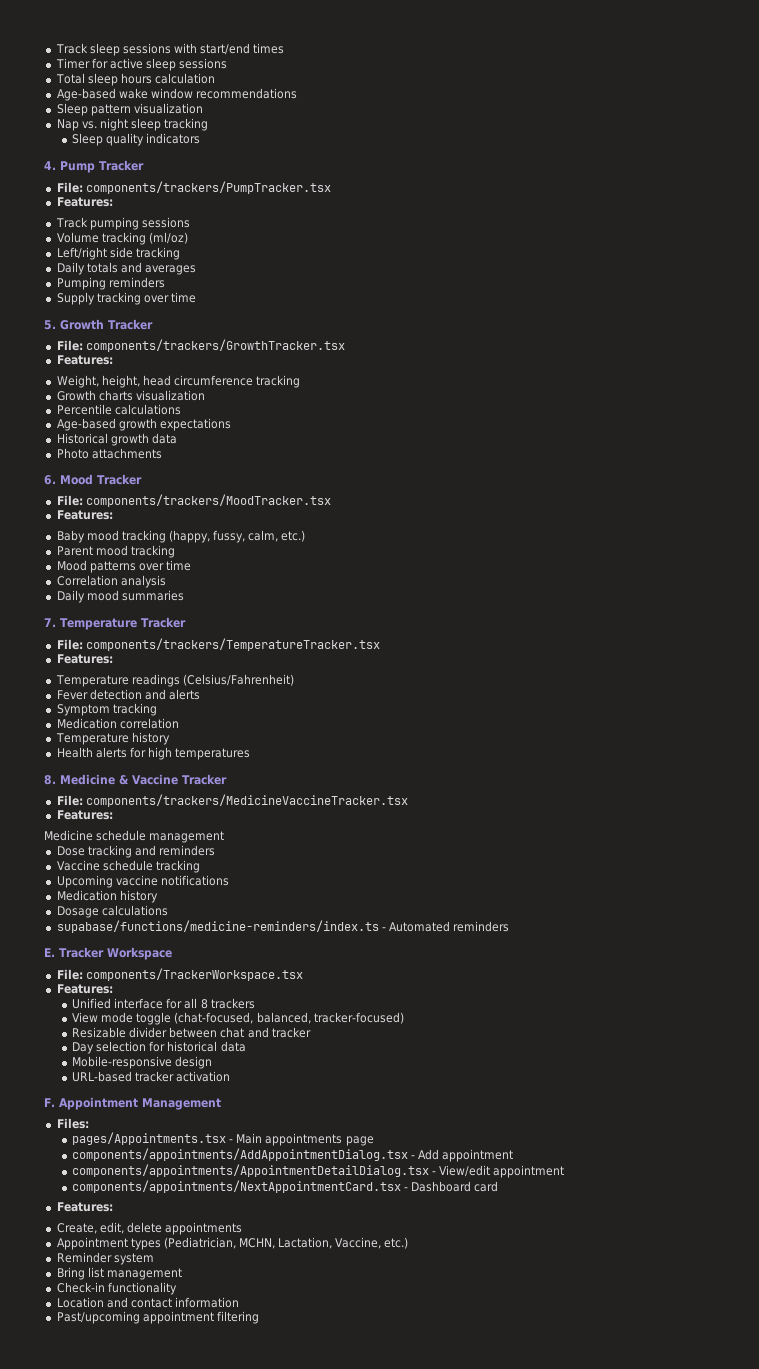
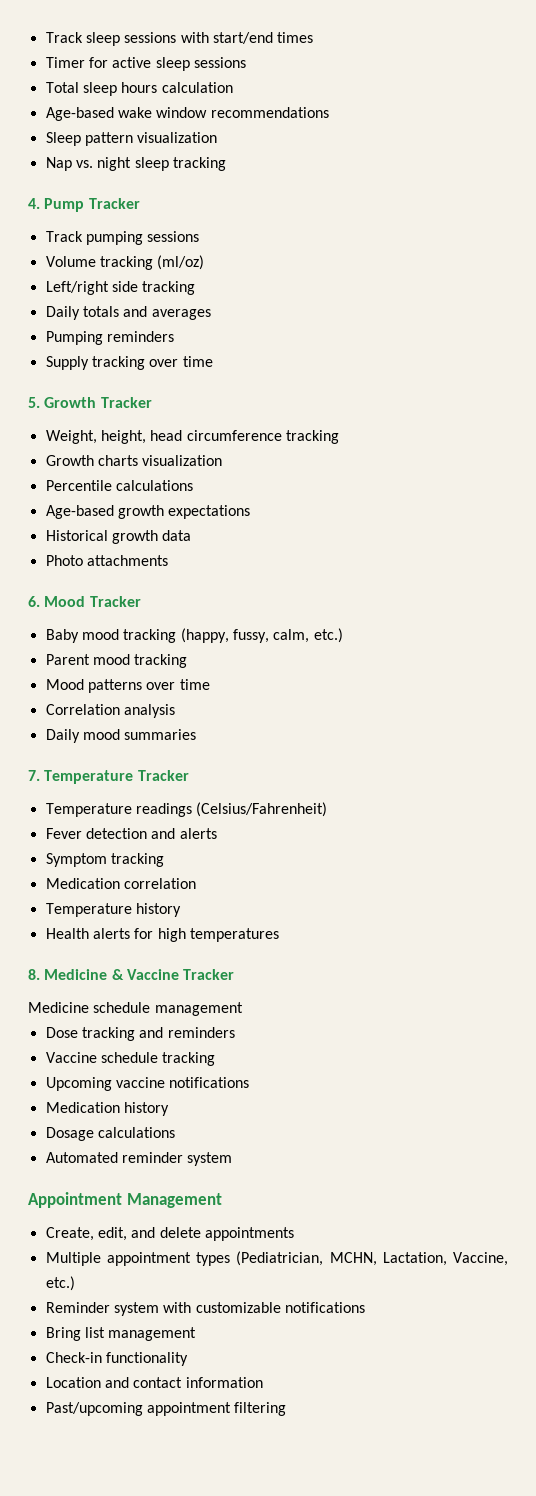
- Sleep quality indicators
- File: components/trackers/PumpTracker.tsx
- Features:
- File: components/trackers/GrowthTracker.tsx
- Features:
- File: components/trackers/MoodTracker.tsx
- Features:
- File: components/trackers/TemperatureTracker.tsx
- Features:
- File: components/trackers/MedicineVaccineTracker.tsx
- Features:
- supabase/functions/medicine-reminders/index.ts - Automated reminders
- E. Tracker Workspace
- File: components/TrackerWorkspace.tsx
- Features:
- Unified interface for all 8 trackers
- View mode toggle (chat-focused, balanced, tracker-focused)
- Resizable divider between chat and tracker
- Day selection for historical data
- Mobile-responsive design
- URL-based tracker activation
- F. Appointment Management
- Files:
- pages/Appointments.tsx - Main appointments page
- components/appointments/AddAppointmentDialog.tsx - Add appointment
- components/appointments/AppointmentDetailDialog.tsx - View/edit appointment
- components/appointments/NextAppointmentCard.tsx - Dashboard card
- Features:
+ Automated reminder system
+ Appointment Management
- Create, edit, delete appointments
+ Create, edit, and delete appointments
- Appointment types (Pediatrician, MCHN, Lactation, Vaccine, etc.)
+ Multiple appointment types (Pediatrician, MCHN, Lactation, Vaccine, etc.)
- Reminder system
+ Reminder system with customizable notifications

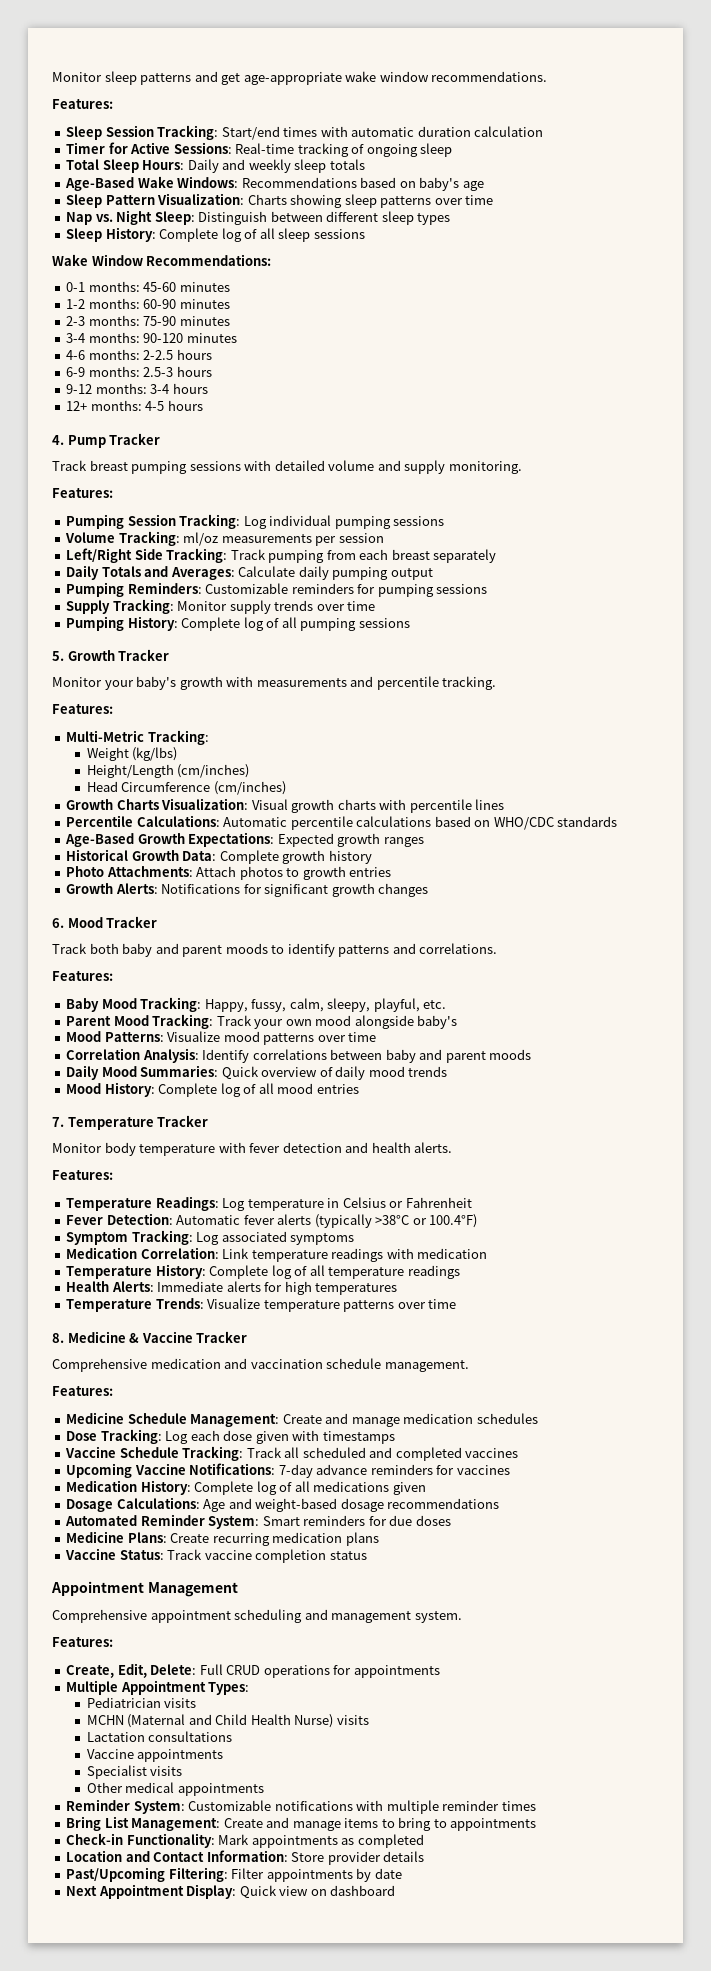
- Track sleep sessions with start/end times
- Timer for active sleep sessions
- Total sleep hours calculation
- Age-based wake window recommendations
- Sleep pattern visualization
- Nap vs. night sleep tracking
+ Monitor sleep patterns and get age-appropriate wake window recommendations.
+ Features:
+ Sleep Session Tracking: Start/end times with automatic duration calculation
+ Timer for Active Sessions: Real-time tracking of ongoing sleep
+ Total Sleep Hours: Daily and weekly sleep totals
+ Age-Based Wake Windows: Recommendations based on baby's age
+ Sleep Pattern Visualization: Charts showing sleep patterns over time
+ Nap vs. Night Sleep: Distinguish between different sleep types
+ Sleep History: Complete log of all sleep sessions
+ Wake Window Recommendations:
+ 0-1 months: 45-60 minutes
+ 1-2 months: 60-90 minutes
+ 2-3 months: 75-90 minutes
+ 3-4 months: 90-120 minutes
+ 4-6 months: 2-2.5 hours
+ 6-9 months: 2.5-3 hours
+ 9-12 months: 3-4 hours
+ 12+ months: 4-5 hours
  4. Pump Tracker
- Track pumping sessions
- Volume tracking (ml/oz)
- Left/right side tracking
- Daily totals and averages
- Pumping reminders
- Supply tracking over time
+ Track breast pumping sessions with detailed volume and supply monitoring.
+ Features:
+ Pumping Session Tracking: Log individual pumping sessions
+ Volume Tracking: ml/oz measurements per session
+ Left/Right Side Tracking: Track pumping from each breast separately
+ Daily Totals and Averages: Calculate daily pumping output
+ Pumping Reminders: Customizable reminders for pumping sessions
+ Supply Tracking: Monitor supply trends over time
+ Pumping History: Complete log of all pumping sessions
  5. Growth Tracker
- Weight, height, head circumference tracking
- Growth charts visualization
- Percentile calculations
- Age-based growth expectations
- Historical growth data
- Photo attachments
+ Monitor your baby's growth with measurements and percentile tracking.
+ Features:
+ Multi-Metric Tracking:
+ Weight (kg/lbs)
+ Height/Length (cm/inches)
+ Head Circumference (cm/inches)
+ Growth Charts Visualization: Visual growth charts with percentile lines
+ Percentile Calculations: Automatic percentile calculations based on WHO/CDC standards
+ Age-Based Growth Expectations: Expected growth ranges
+ Historical Growth Data: Complete growth history
+ Photo Attachments: Attach photos to growth entries
+ Growth Alerts: Notifications for significant growth changes
  6. Mood Tracker
- Baby mood tracking (happy, fussy, calm, etc.)
- Parent mood tracking
- Mood patterns over time
- Correlation analysis
- Daily mood summaries
+ Track both baby and parent moods to identify patterns and correlations.
+ Features:
+ Baby Mood Tracking: Happy, fussy, calm, sleepy, playful, etc.
+ Parent Mood Tracking: Track your own mood alongside baby's
+ Mood Patterns: Visualize mood patterns over time
+ Correlation Analysis: Identify correlations between baby and parent moods
+ Daily Mood Summaries: Quick overview of daily mood trends
+ Mood History: Complete log of all mood entries
  7. Temperature Tracker
- Temperature readings (Celsius/Fahrenheit)
- Fever detection and alerts
- Symptom tracking
- Medication correlation
- Temperature history
- Health alerts for high temperatures
+ Monitor body temperature with fever detection and health alerts.
+ Features:
+ Temperature Readings: Log temperature in Celsius or Fahrenheit
+ Fever Detection: Automatic fever alerts (typically >38°C or 100.4°F)
+ Symptom Tracking: Log associated symptoms
+ Medication Correlation: Link temperature readings with medication
+ Temperature History: Complete log of all temperature readings
+ Health Alerts: Immediate alerts for high temperatures
+ Temperature Trends: Visualize temperature patterns over time
- Medicine schedule management
- Dose tracking and reminders
- Vaccine schedule tracking
- Upcoming vaccine notifications
- Medication history
- Dosage calculations
- Automated reminder system
+ Comprehensive medication and vaccination schedule management.
+ Features:
+ Medicine Schedule Management: Create and manage medication schedules
+ Dose Tracking: Log each dose given with timestamps
+ Vaccine Schedule Tracking: Track all scheduled and completed vaccines
+ Upcoming Vaccine Notifications: 7-day advance reminders for vaccines
+ Medication History: Complete log of all medications given
+ Dosage Calculations: Age and weight-based dosage recommendations
+ Automated Reminder System: Smart reminders for due doses
+ Medicine Plans: Create recurring medication plans
+ Vaccine Status: Track vaccine completion status
  Appointment Management
- Create, edit, and delete appointments
- Multiple appointment types (Pediatrician, MCHN, Lactation, Vaccine, etc.)
- Reminder system with customizable notifications
- Bring list management
- Check-in functionality
- Location and contact information
- Past/upcoming appointment filtering
+ Comprehensive appointment scheduling and management system.
+ Features:
+ Create, Edit, Delete: Full CRUD operations for appointments
+ Multiple Appointment Types:
+ Pediatrician visits
+ MCHN (Maternal and Child Health Nurse) visits
+ Lactation consultations
+ Vaccine appointments
+ Specialist visits
+ Other medical appointments
+ Reminder System: Customizable notifications with multiple reminder times
+ Bring List Management: Create and manage items to bring to appointments
+ Check-in Functionality: Mark appointments as completed
+ Location and Contact Information: Store provider details
+ Past/Upcoming Filtering: Filter appointments by date
+ Next Appointment Display: Quick view on dashboard

